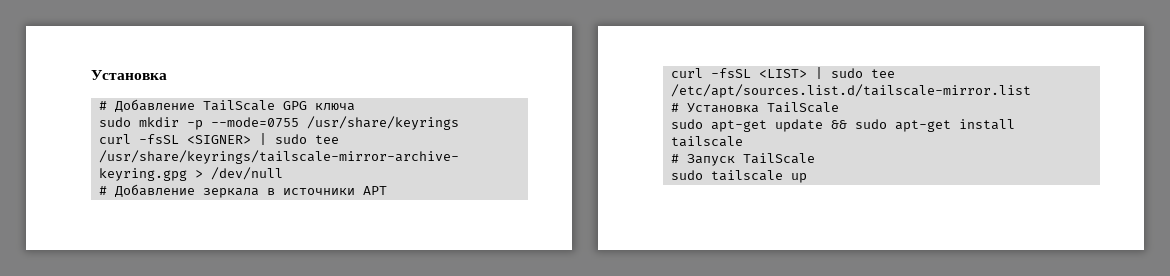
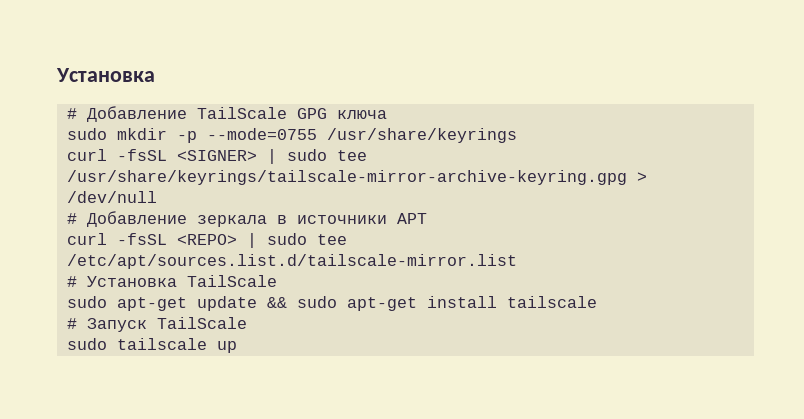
- curl -fsSL <LIST> | sudo tee /etc/apt/sources.list.d/tailscale-mirror.list
+ curl -fsSL <REPO> | sudo tee /etc/apt/sources.list.d/tailscale-mirror.list

